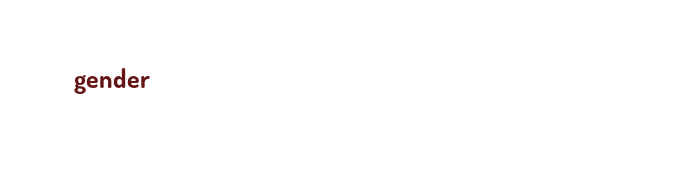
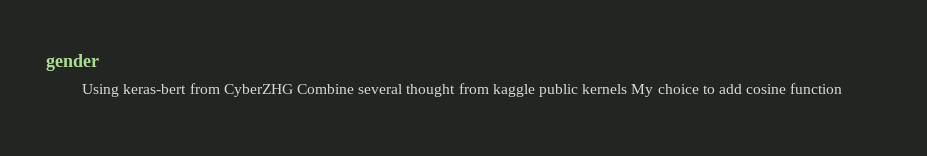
+ Using keras-bert from CyberZHG Combine several thought from kaggle public kernels My choice to add cosine function

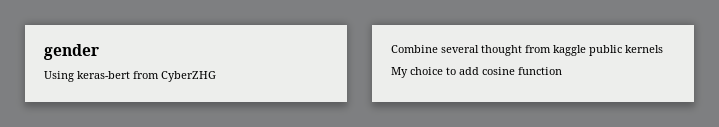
- Using keras-bert from CyberZHG Combine several thought from kaggle public kernels My choice to add cosine function
+ Using keras-bert from CyberZHG
+ Combine several thought from kaggle public kernels
+ My choice to add cosine function

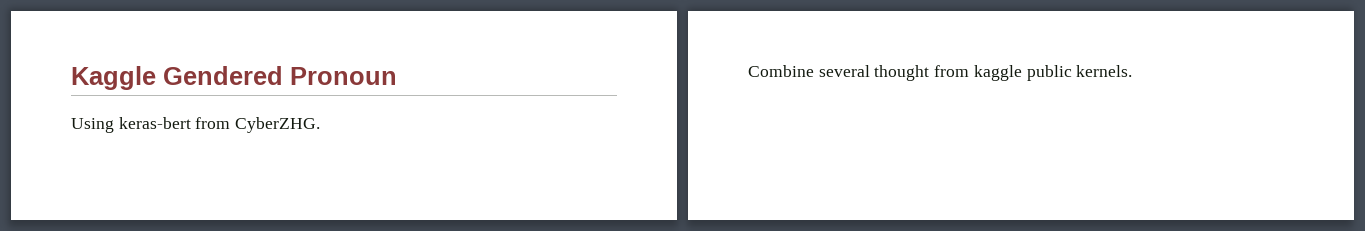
- gender
+ Kaggle Gendered Pronoun
- Using keras-bert from CyberZHG
+ Using keras-bert from CyberZHG.
- Combine several thought from kaggle public kernels
- My choice to add cosine function
+ Combine several thought from kaggle public kernels.

